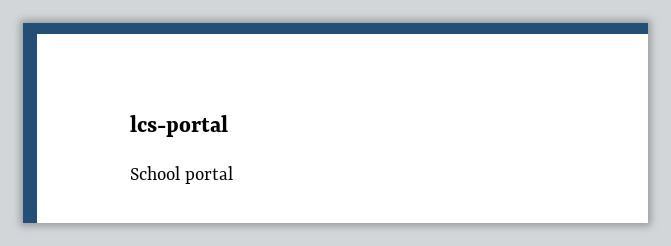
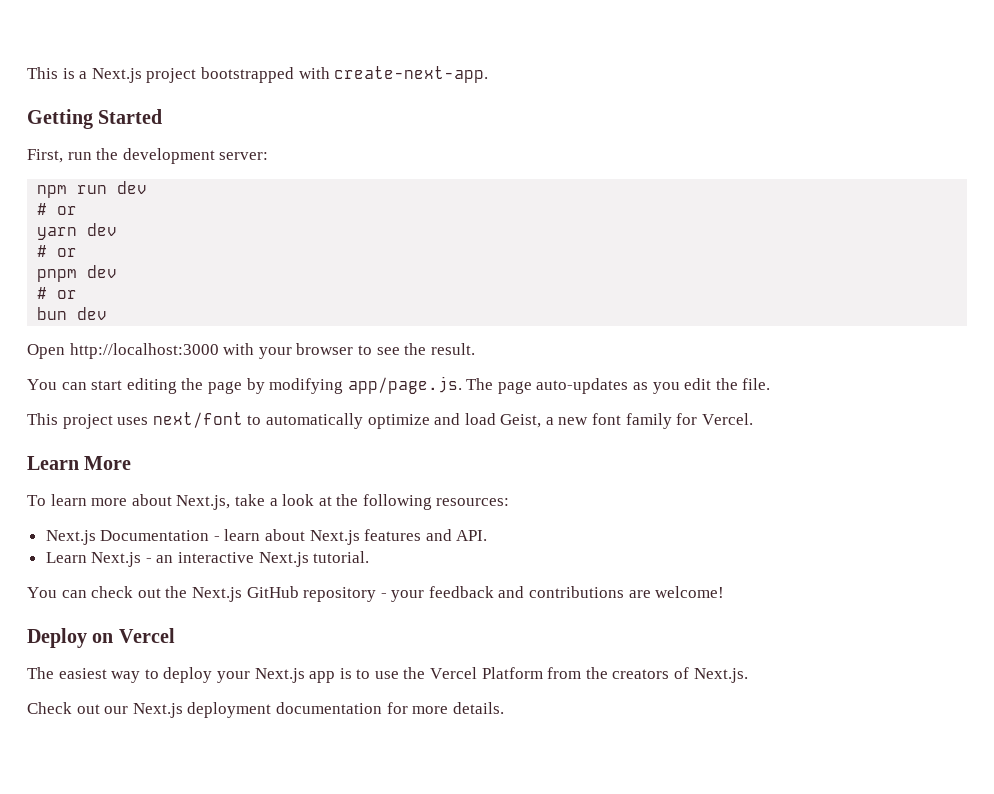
- lcs-portal
- School portal
+ This is a Next.js project bootstrapped with create-next-app.
+ Getting Started
+ First, run the development server:
+ npm run dev
+ # or
+ yarn dev
+ # or
+ pnpm dev
+ # or
+ bun dev
+ Open http://localhost:3000 with your browser to see the result.
+ You can start editing the page by modifying app/page.js. The page auto-updates as you edit the file.
+ This project uses next/font to automatically optimize and load Geist, a new font family for Vercel.
+ Learn More
+ To learn more about Next.js, take a look at the following resources:
+ Next.js Documentation - learn about Next.js features and API.
+ Learn Next.js - an interactive Next.js tutorial.
+ You can check out the Next.js GitHub repository - your feedback and contributions are welcome!
+ Deploy on Vercel
+ The easiest way to deploy your Next.js app is to use the Vercel Platform from the creators of Next.js.
+ Check out our Next.js deployment documentation for more details.

